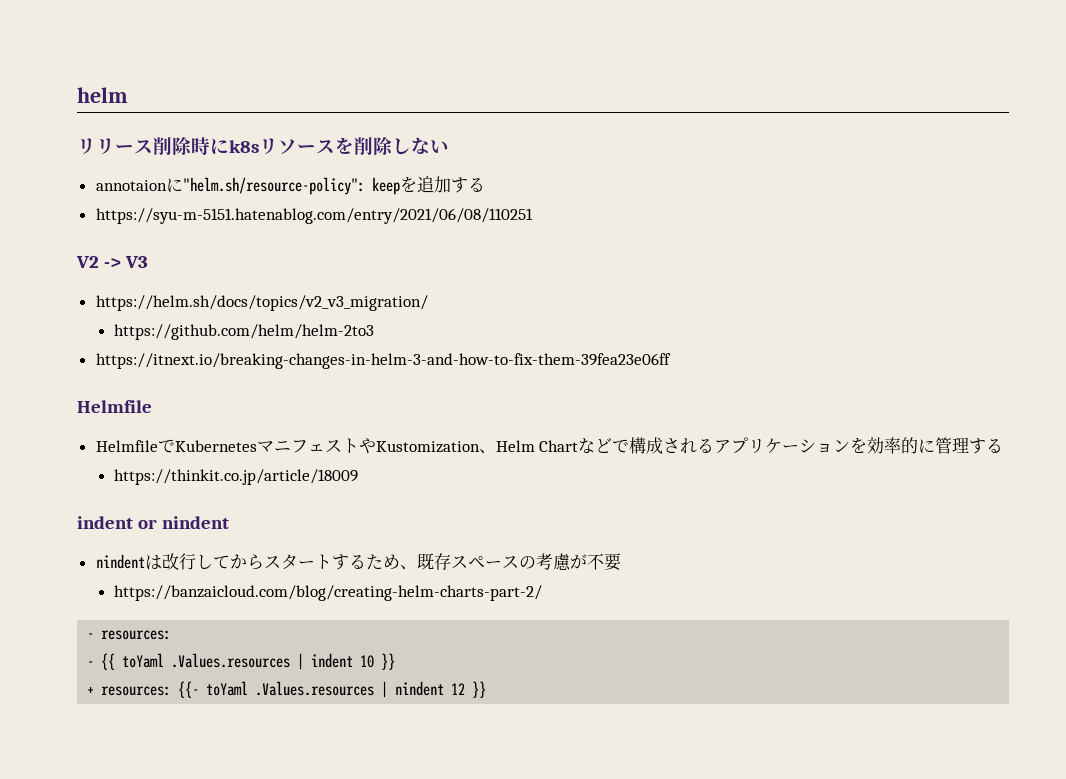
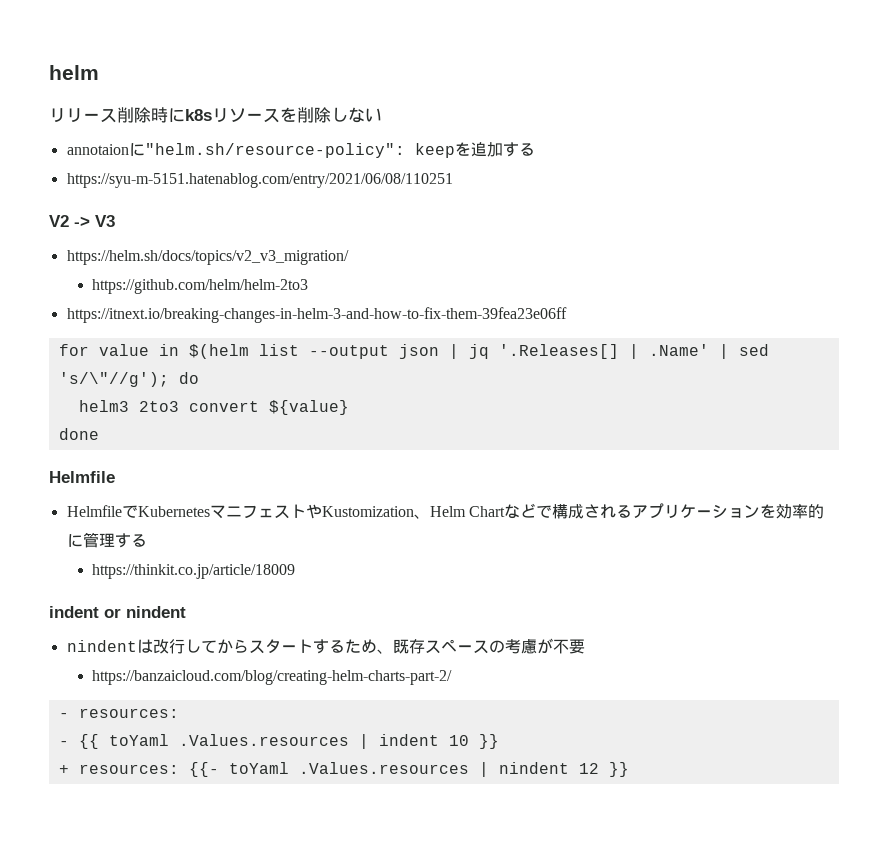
+ for value in $(helm list --output json | jq '.Releases[] | .Name' | sed 's/\"//g'); do
+ helm3 2to3 convert ${value}
+ done

